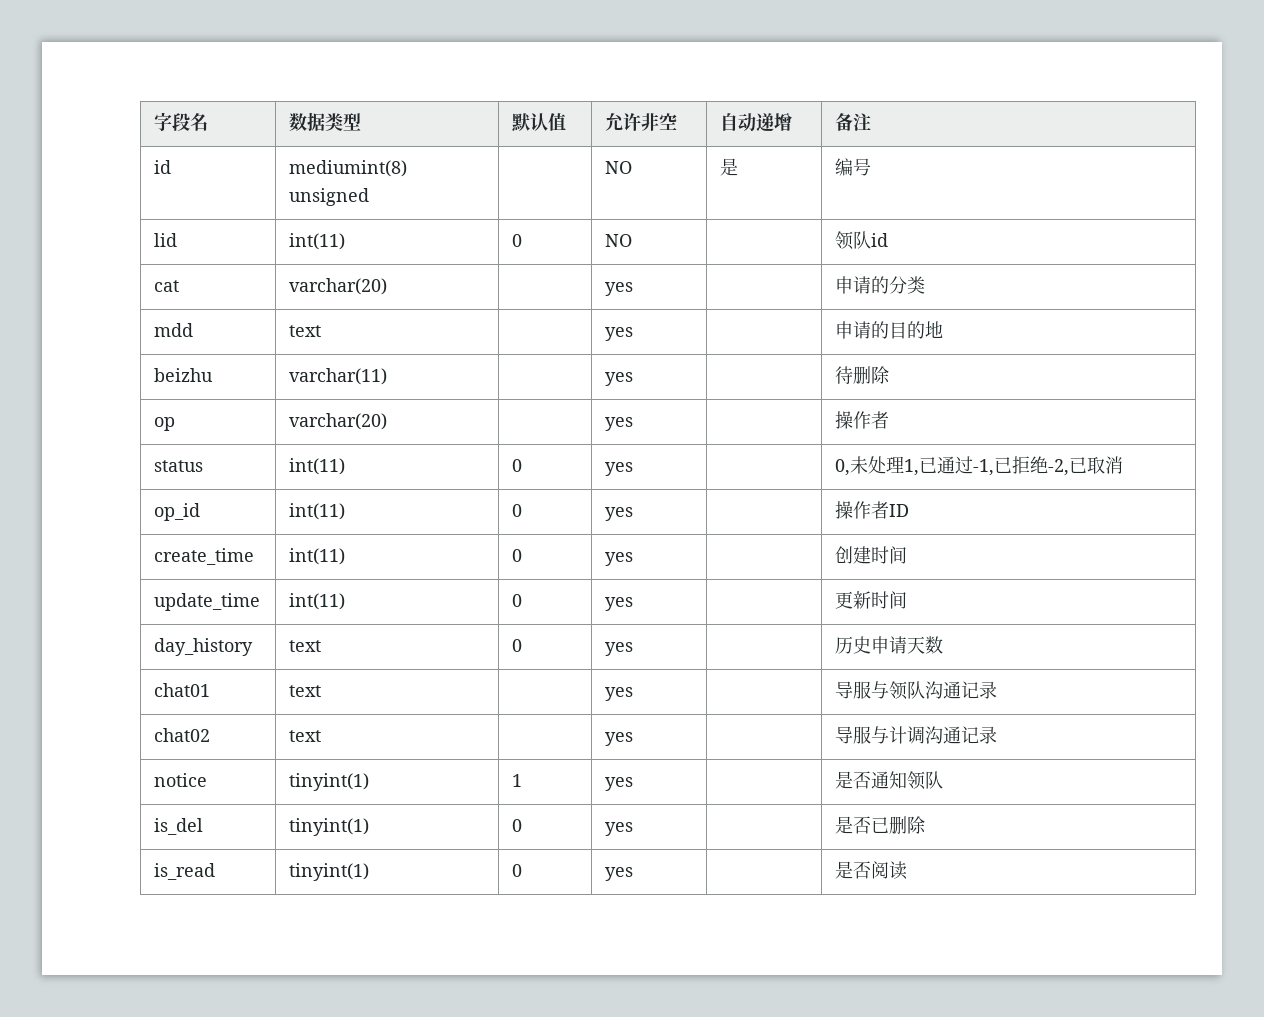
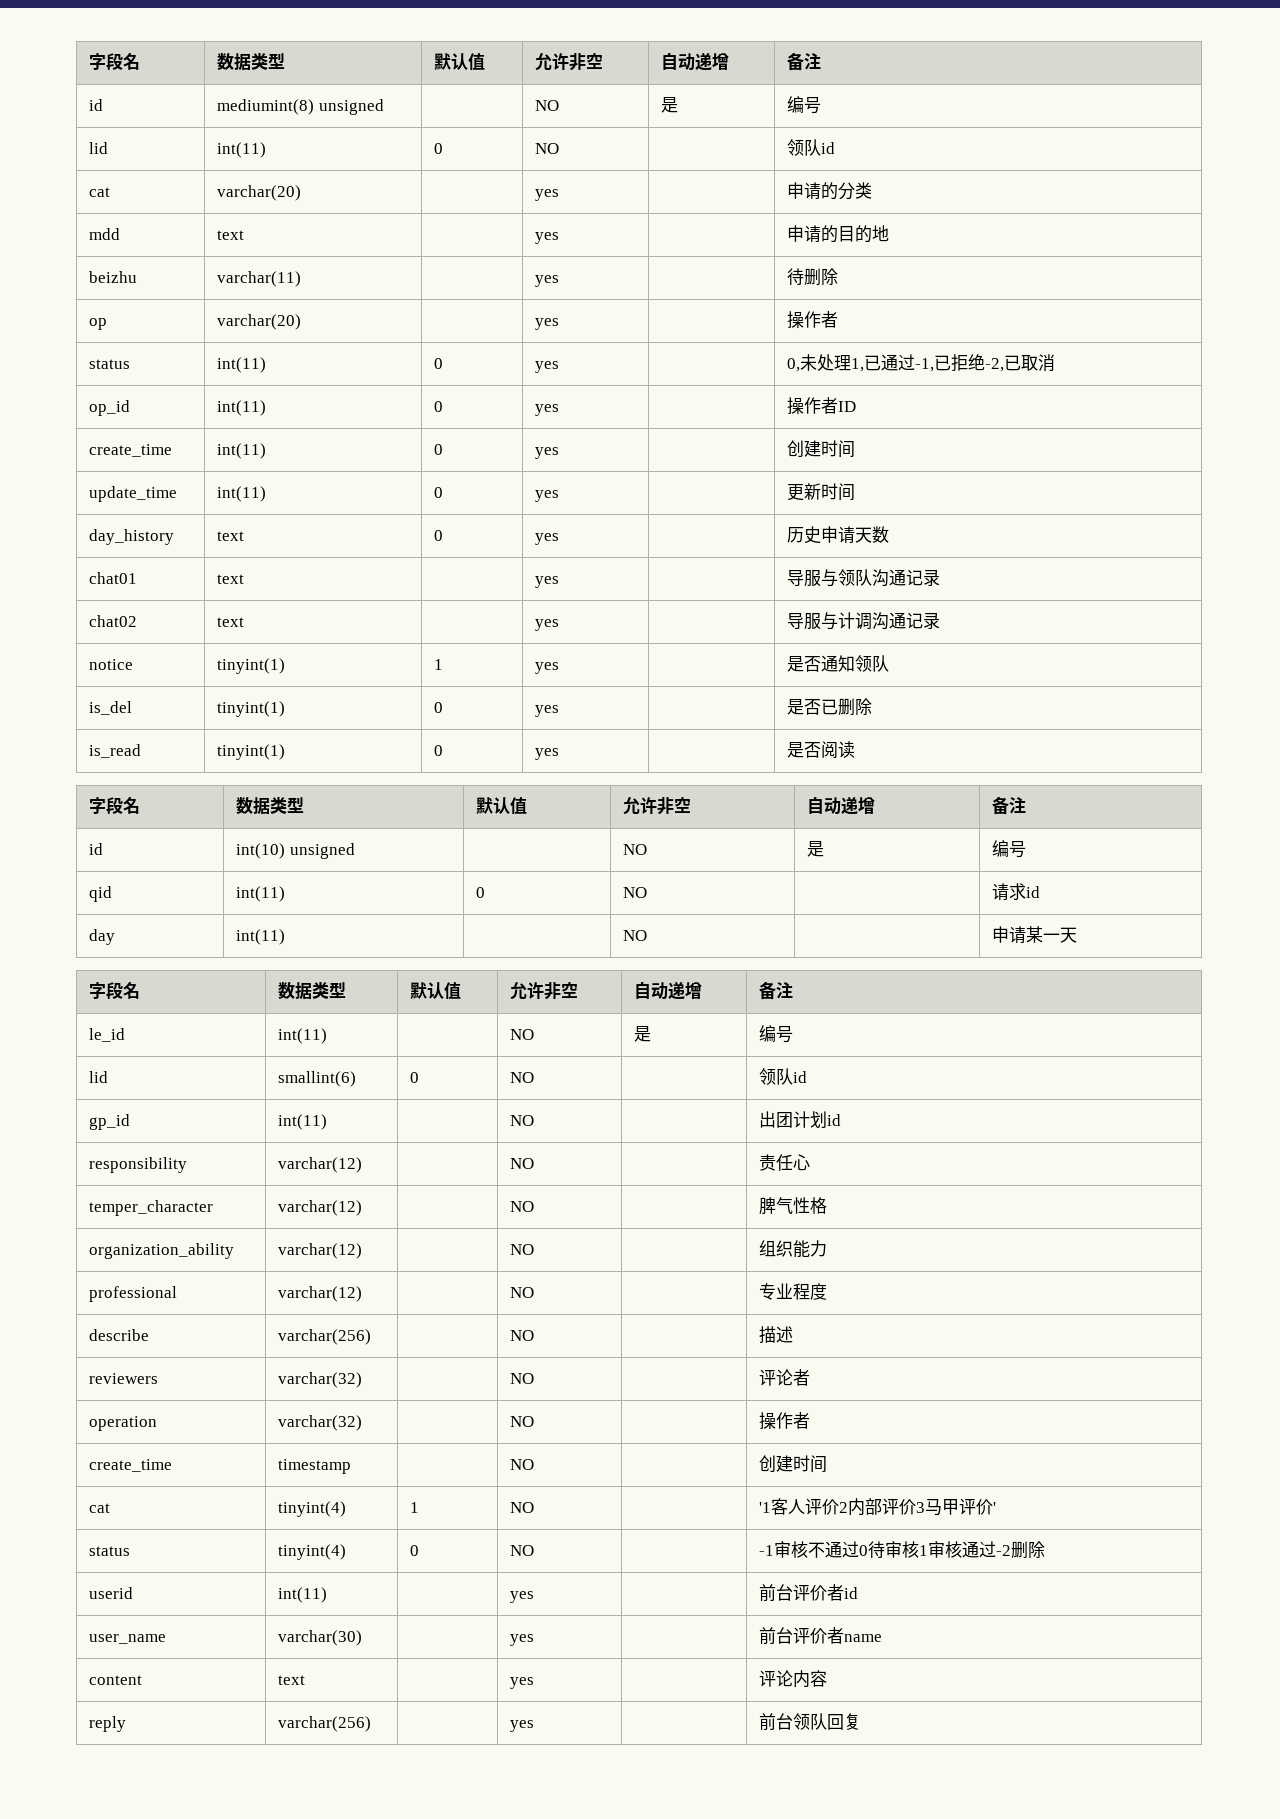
  is_read | tinyint(1) | 0 | yes | | 是否阅读
+ 字段名 | 数据类型 | 默认值 | 允许非空 | 自动递增 | 备注
+ id | int(10) unsigned | | NO | 是 | 编号
+ qid | int(11) | 0 | NO | | 请求id
+ day | int(11) | | NO | | 申请某一天
+ 字段名 | 数据类型 | 默认值 | 允许非空 | 自动递增 | 备注
+ le_id | int(11) | | NO | 是 | 编号
+ lid | smallint(6) | 0 | NO | | 领队id
+ gp_id | int(11) | | NO | | 出团计划id
+ responsibility | varchar(12) | | NO | | 责任心
+ temper_character | varchar(12) | | NO | | 脾气性格
+ organization_ability | varchar(12) | | NO | | 组织能力
+ professional | varchar(12) | | NO | | 专业程度
+ describe | varchar(256) | | NO | | 描述
+ reviewers | varchar(32) | | NO | | 评论者
+ operation | varchar(32) | | NO | | 操作者
+ create_time | timestamp | | NO | | 创建时间
+ cat | tinyint(4) | 1 | NO | | '1客人评价2内部评价3马甲评价'
+ status | tinyint(4) | 0 | NO | | -1审核不通过0待审核1审核通过-2删除
+ userid | int(11) | | yes | | 前台评价者id
+ user_name | varchar(30) | | yes | | 前台评价者name
+ content | text | | yes | | 评论内容
+ reply | varchar(256) | | yes | | 前台领队回复

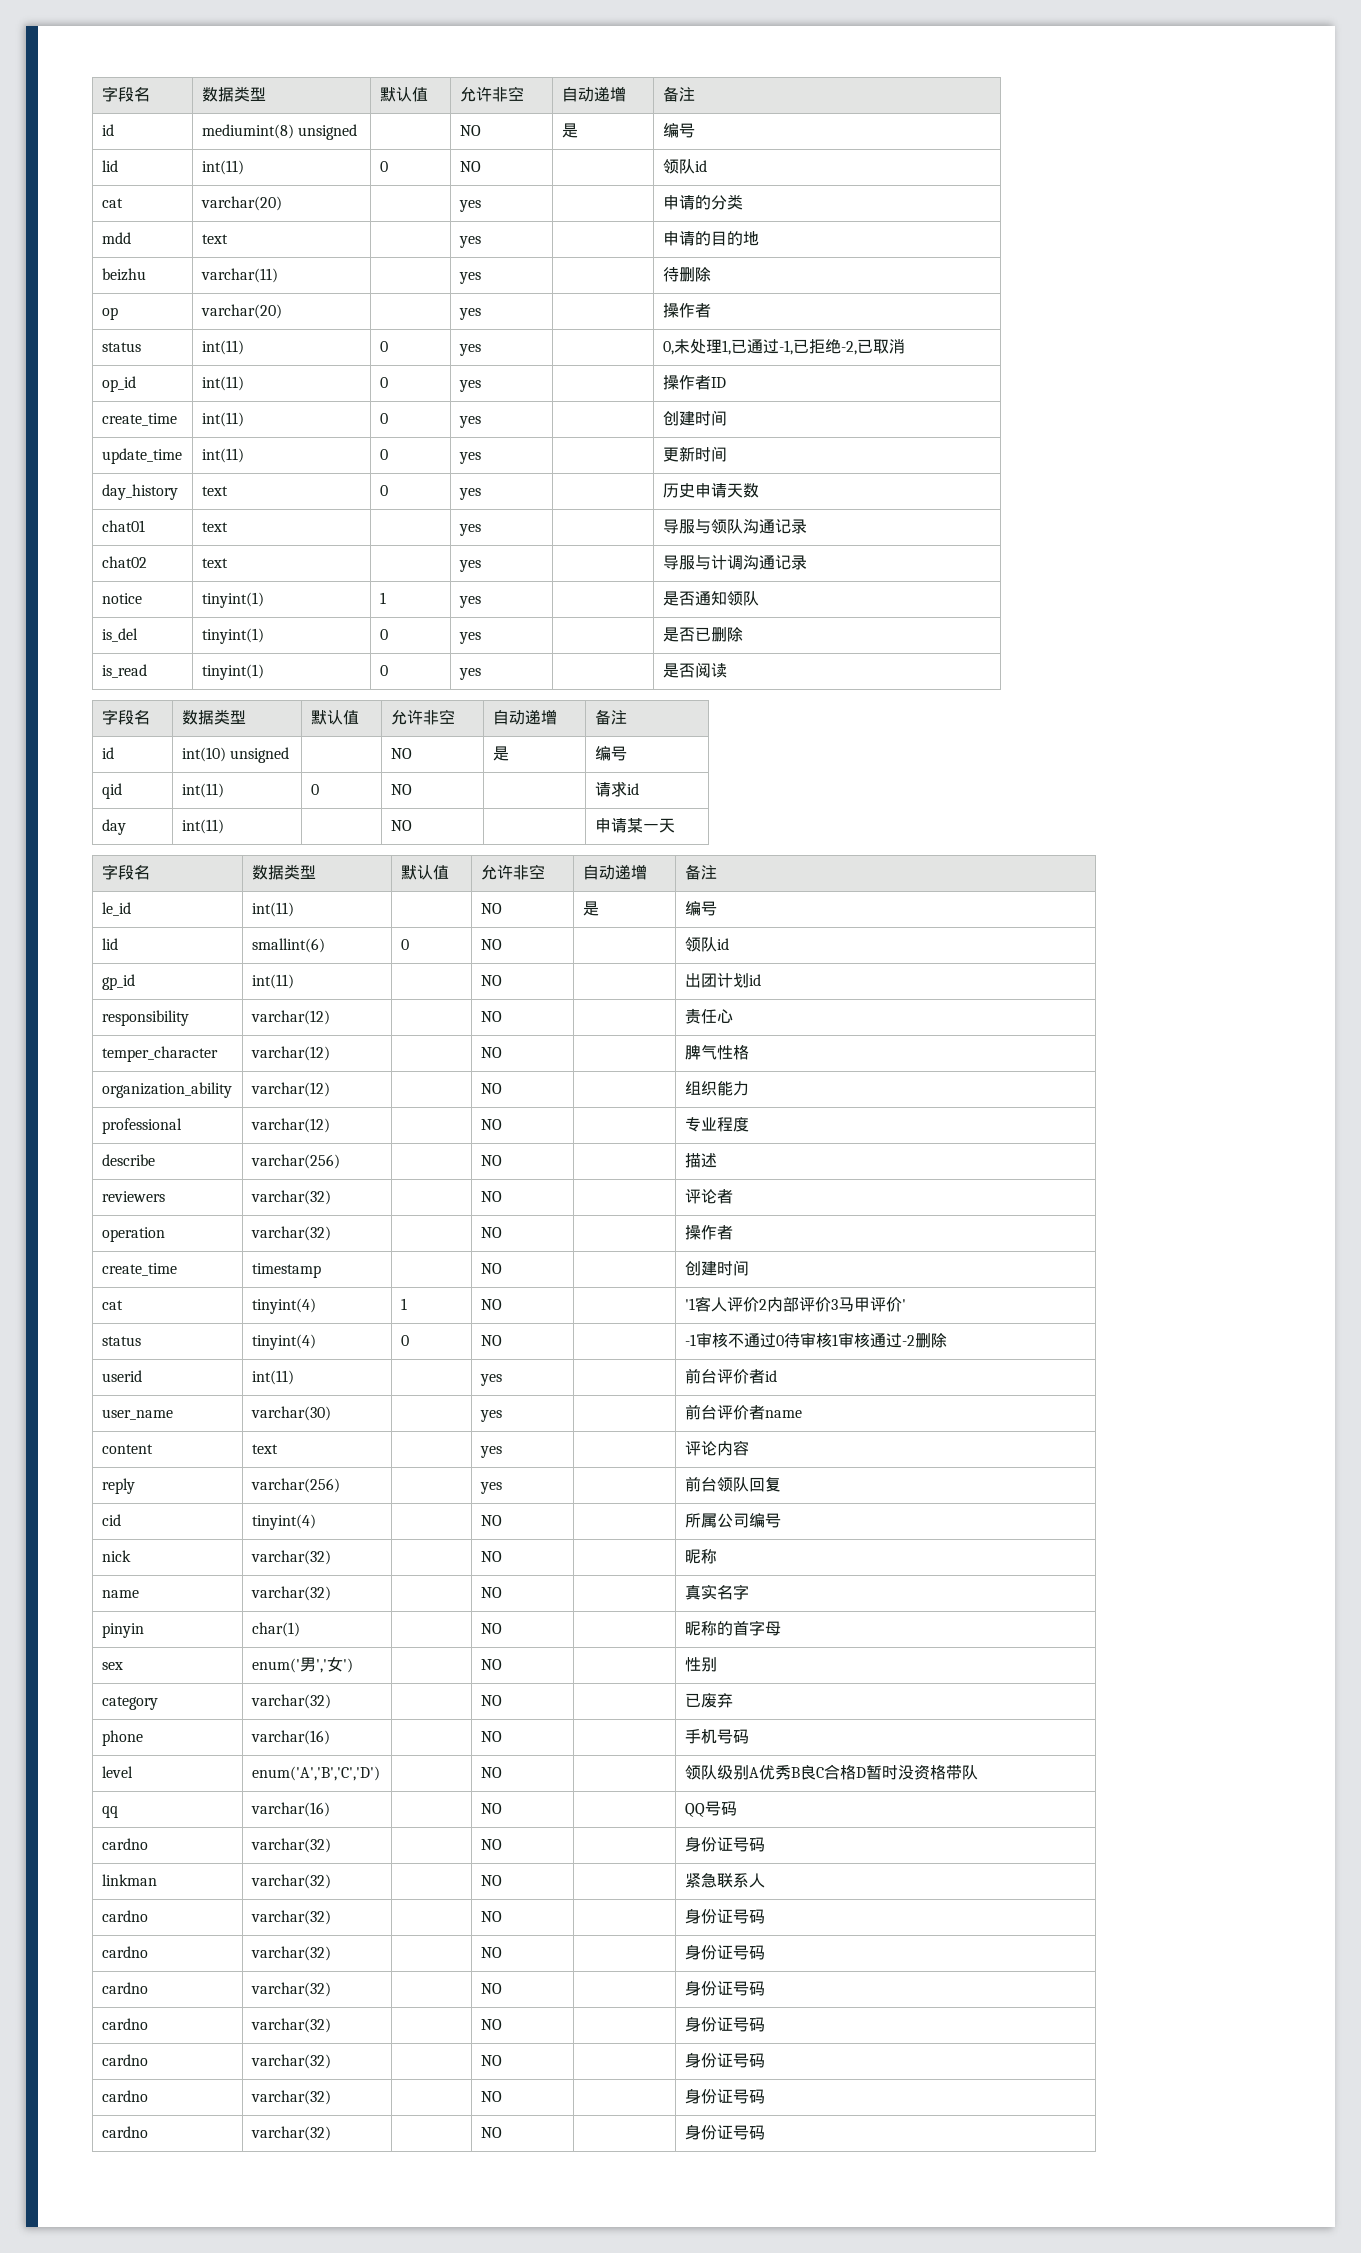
+ cid | tinyint(4) | | NO | | 所属公司编号
+ nick | varchar(32) | | NO | | 昵称
+ name | varchar(32) | | NO | | 真实名字
+ pinyin | char(1) | | NO | | 昵称的首字母
+ sex | enum('男','女') | | NO | | 性别
+ category | varchar(32) | | NO | | 已废弃
+ phone | varchar(16) | | NO | | 手机号码
+ level | enum('A','B','C','D') | | NO | | 领队级别A优秀B良C合格D暂时没资格带队
+ qq | varchar(16) | | NO | | QQ号码
+ cardno | varchar(32) | | NO | | 身份证号码
+ linkman | varchar(32) | | NO | | 紧急联系人
+ cardno | varchar(32) | | NO | | 身份证号码
+ cardno | varchar(32) | | NO | | 身份证号码
+ cardno | varchar(32) | | NO | | 身份证号码
+ cardno | varchar(32) | | NO | | 身份证号码
+ cardno | varchar(32) | | NO | | 身份证号码
+ cardno | varchar(32) | | NO | | 身份证号码
+ cardno | varchar(32) | | NO | | 身份证号码

